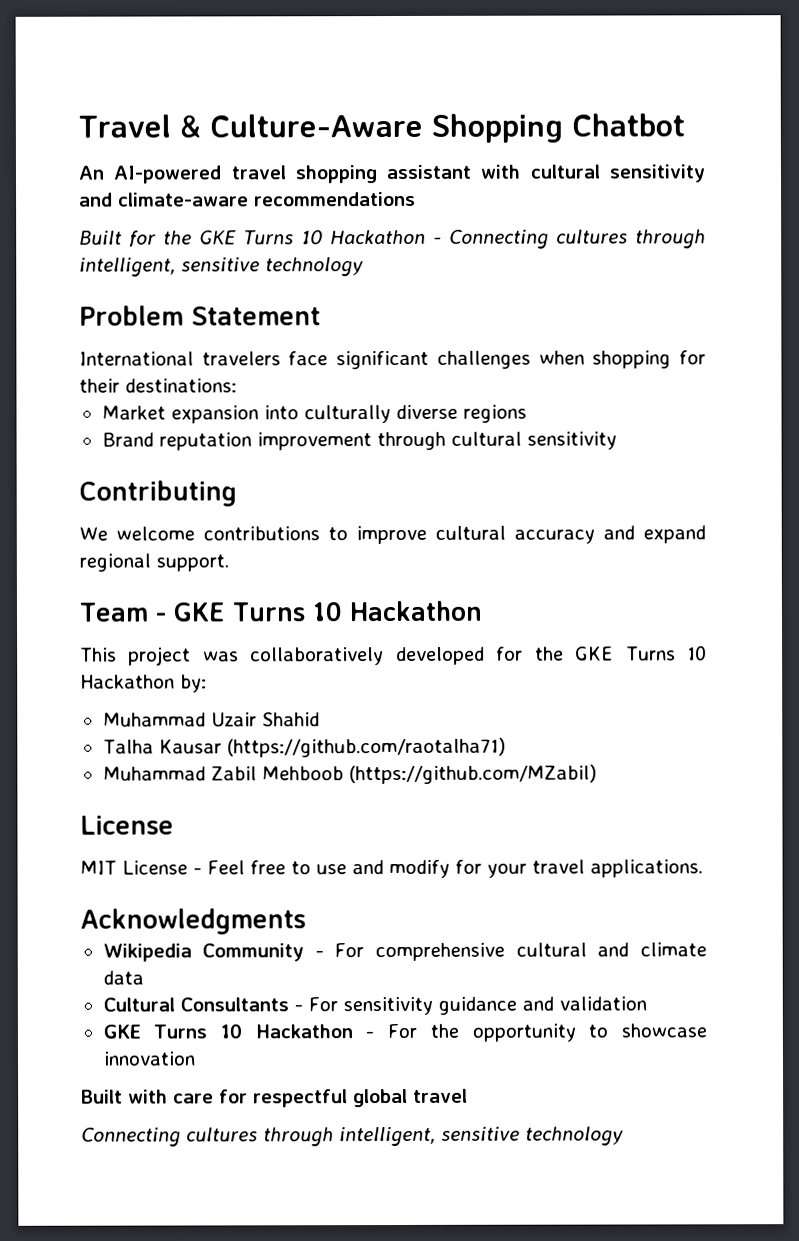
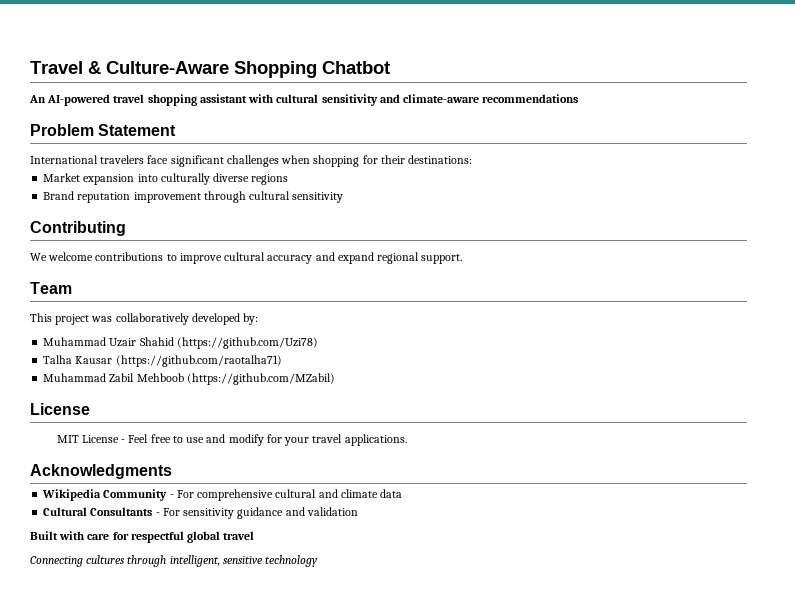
- Built for the GKE Turns 10 Hackathon - Connecting cultures through intelligent, sensitive technology
- Team - GKE Turns 10 Hackathon
+ Team
- This project was collaboratively developed for the GKE Turns 10 Hackathon by:
+ This project was collaboratively developed by:
- Muhammad Uzair Shahid
+ Muhammad Uzair Shahid (https://github.com/Uzi78)
- GKE Turns 10 Hackathon - For the opportunity to showcase innovation

